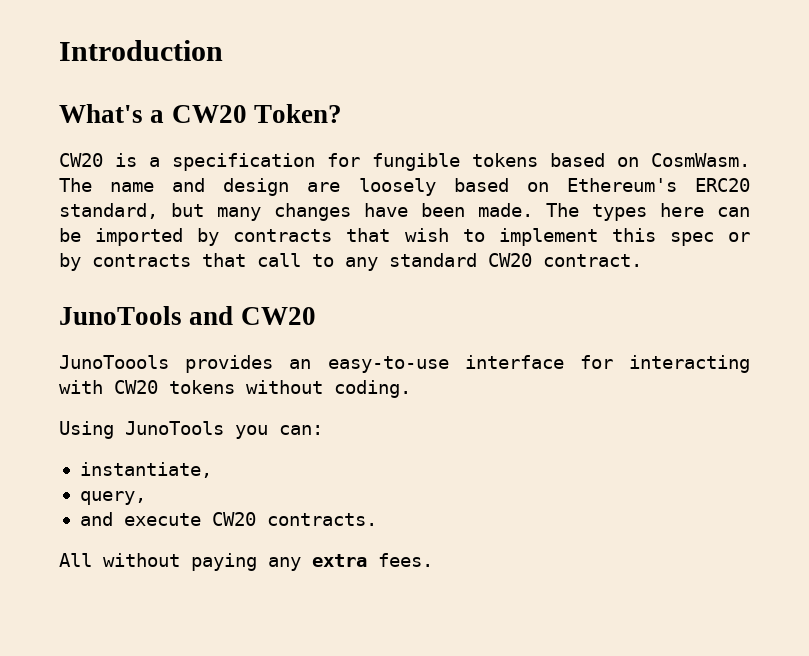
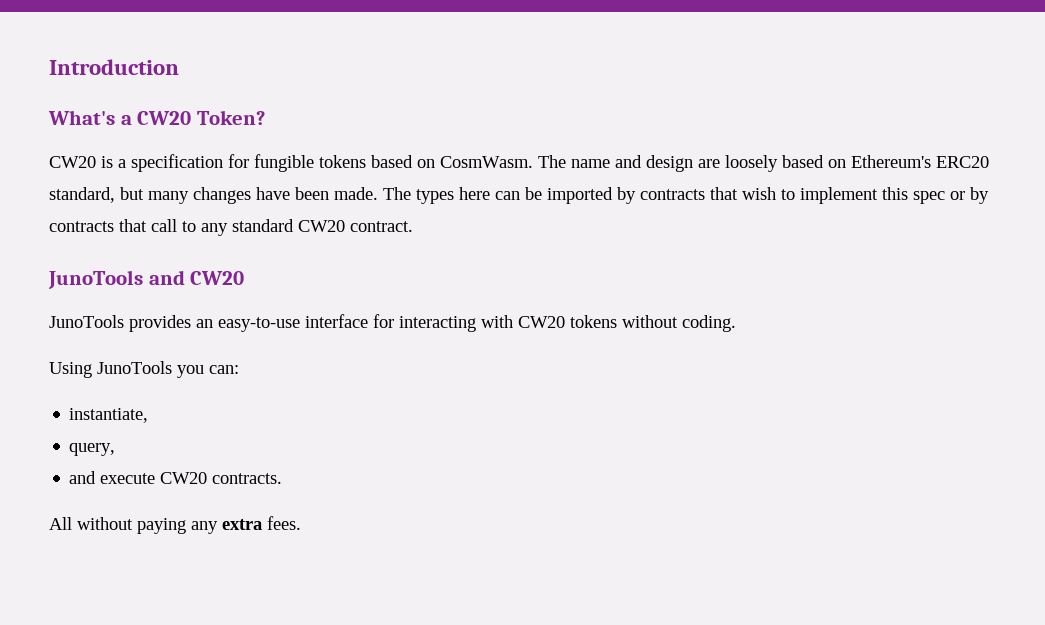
- JunoToools provides an easy-to-use interface for interacting with CW20 tokens without coding.
+ JunoTools provides an easy-to-use interface for interacting with CW20 tokens without coding.

